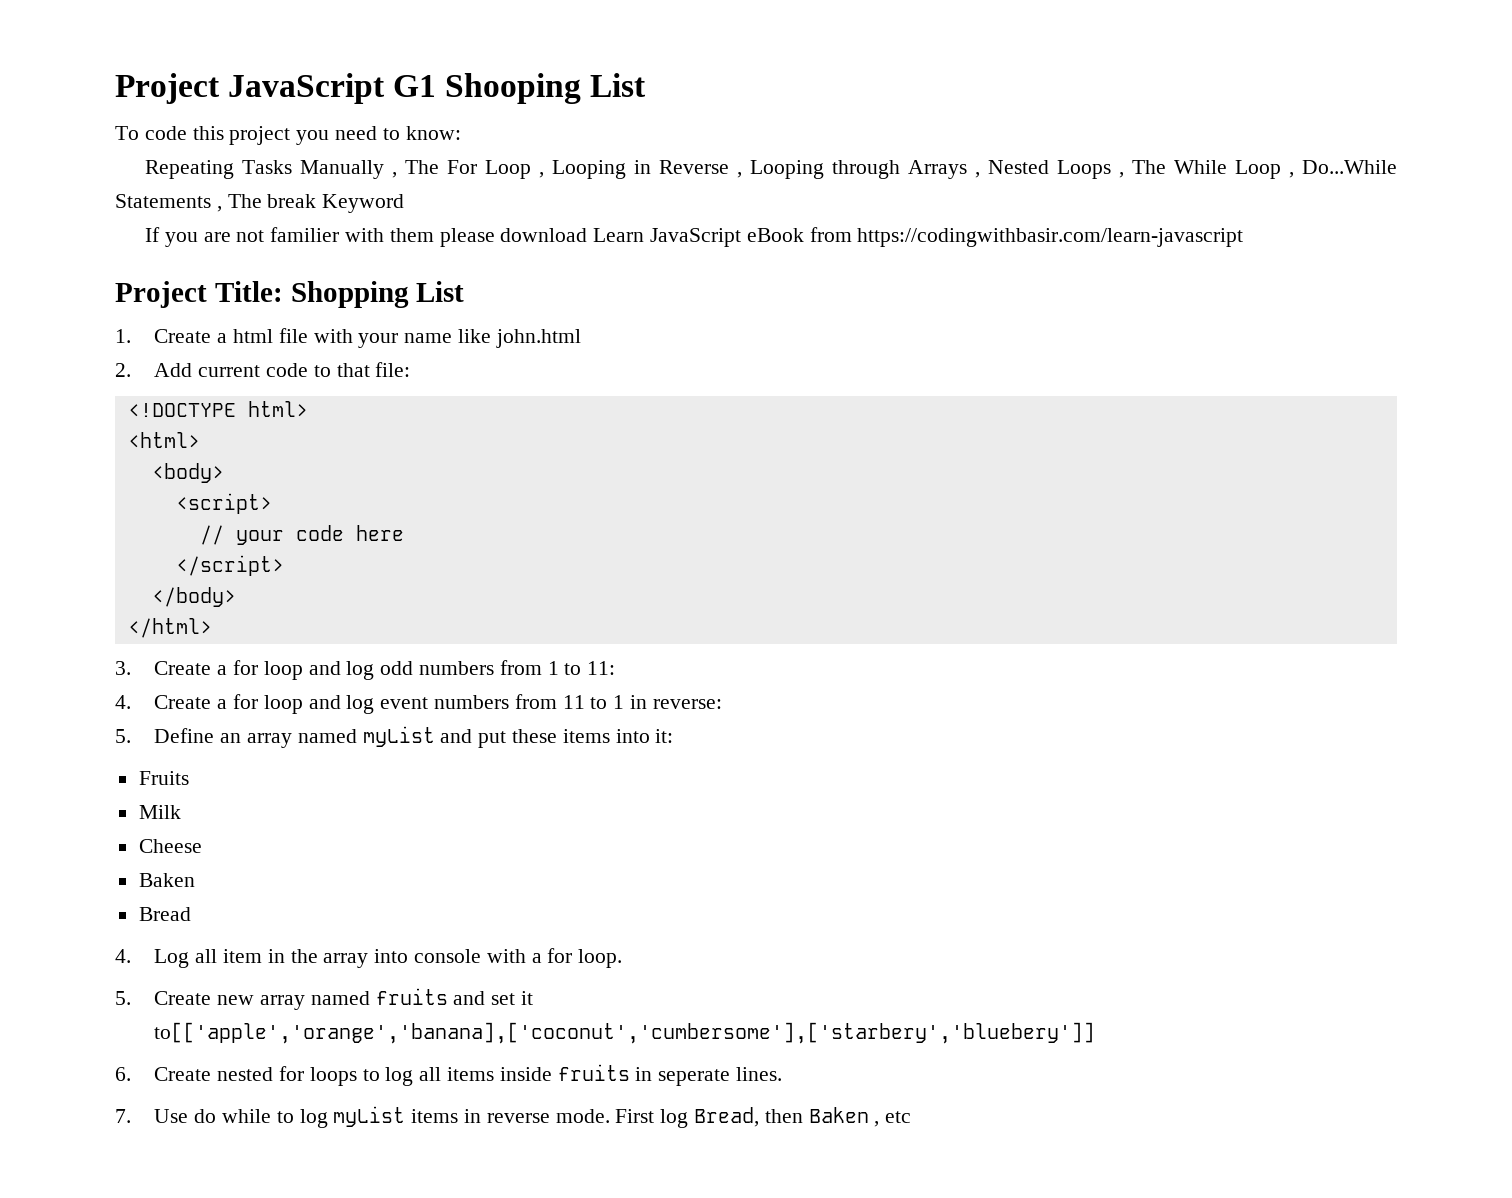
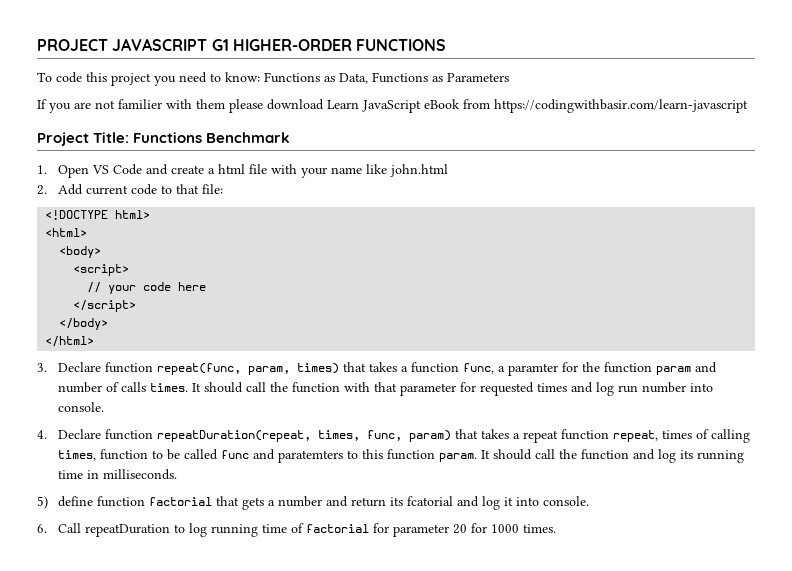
- Project JavaScript G1 Shooping List
+ PROJECT JAVASCRIPT G1 HIGHER-ORDER FUNCTIONS
- To code this project you need to know:
- Repeating Tasks Manually , The For Loop , Looping in Reverse , Looping through Arrays , Nested Loops , The While Loop , Do...While Statements , The break Keyword
+ To code this project you need to know: Functions as Data, Functions as Parameters
- Project Title: Shopping List
+ Project Title: Functions Benchmark
- 1. Create a html file with your name like john.html
+ 1. Open VS Code and create a html file with your name like john.html
- 3. Create a for loop and log odd numbers from 1 to 11:
- 4. Create a for loop and log event numbers from 11 to 1 in reverse:
- 5. Define an array named myList and put these items into it:
- Fruits
- Milk
- Cheese
- Baken
- Bread
- 4. Log all item in the array into console with a for loop.
- 5. Create new array named fruits and set it to[['apple','orange','banana],['coconut','cumbersome'],['starbery','bluebery']]
- 6. Create nested for loops to log all items inside fruits in seperate lines.
- 7. Use do while to log myList items in reverse mode. First log Bread, then Baken , etc
+ 3. Declare function repeat(func, param, times) that takes a function func, a paramter for the function param and number of calls times. It should call the function with that parameter for requested times and log run number into console.
+ 4. Declare function repeatDuration(repeat, times, func, param) that takes a repeat function repeat, times of calling times, function to be called func and paratemters to this function param. It should call the function and log its running time in milliseconds.
+ 5) define function factorial that gets a number and return its fcatorial and log it into console.
+ 6. Call repeatDuration to log running time of factorial for parameter 20 for 1000 times.

